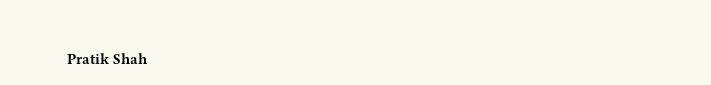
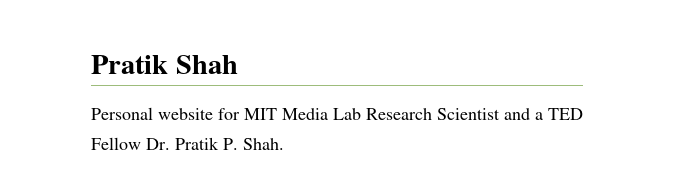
+ Personal website for MIT Media Lab Research Scientist and a TED Fellow Dr. Pratik P. Shah.

